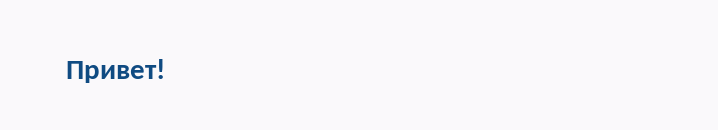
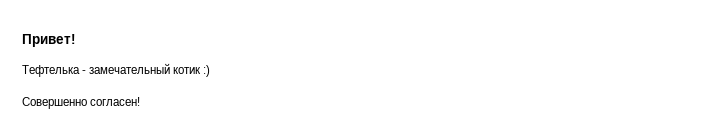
+ Тефтелька - замечательный котик :)
+ Совершенно согласен!

